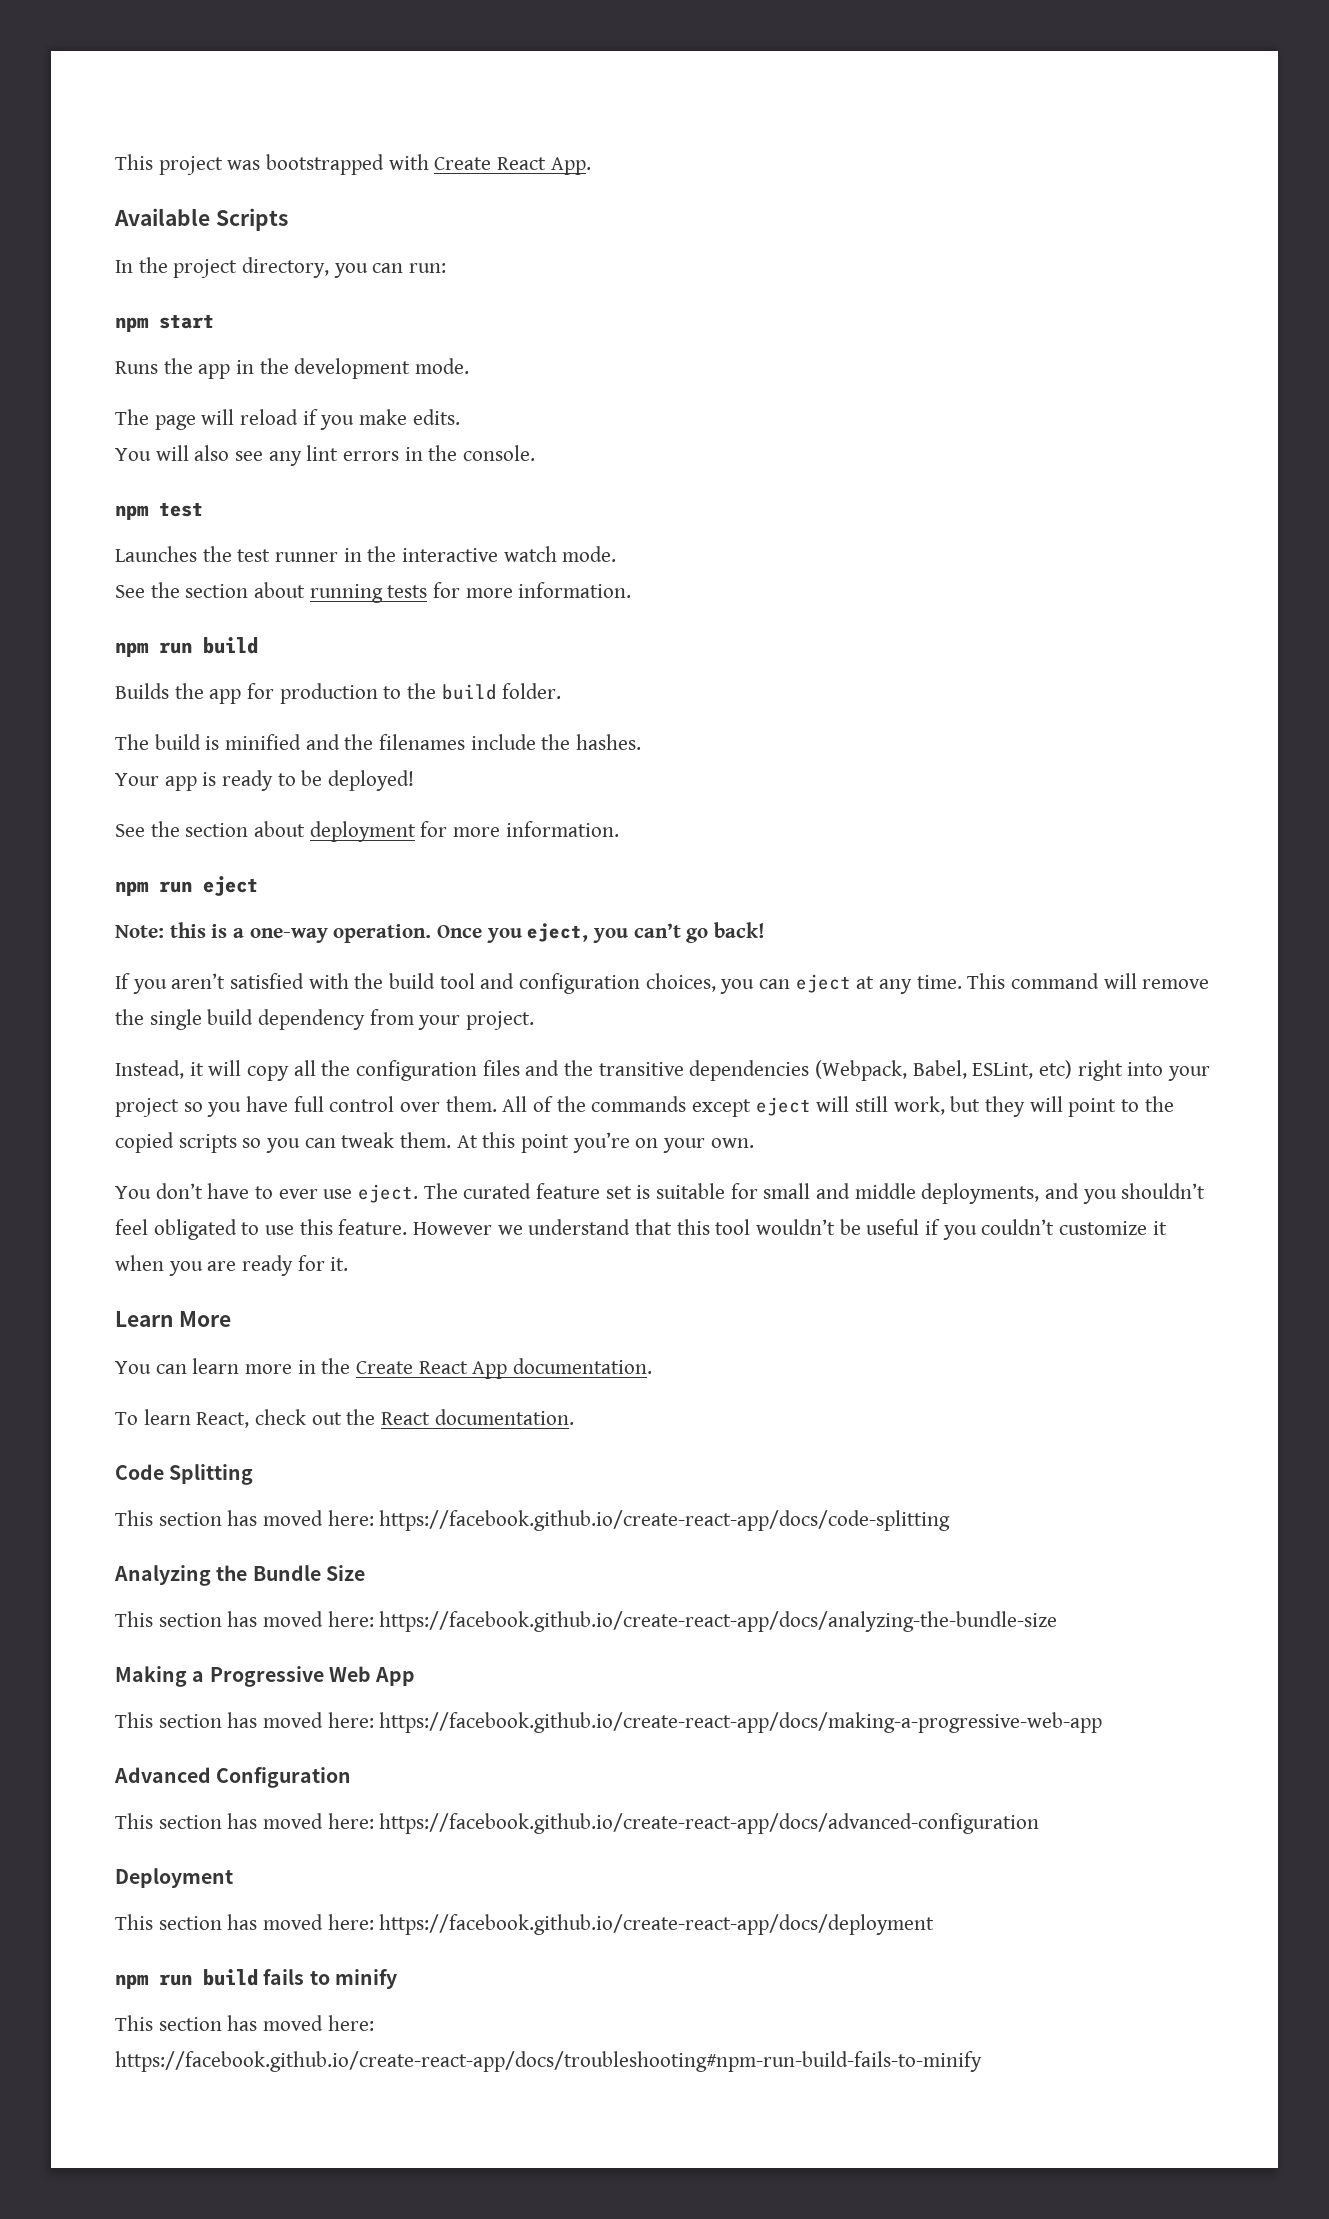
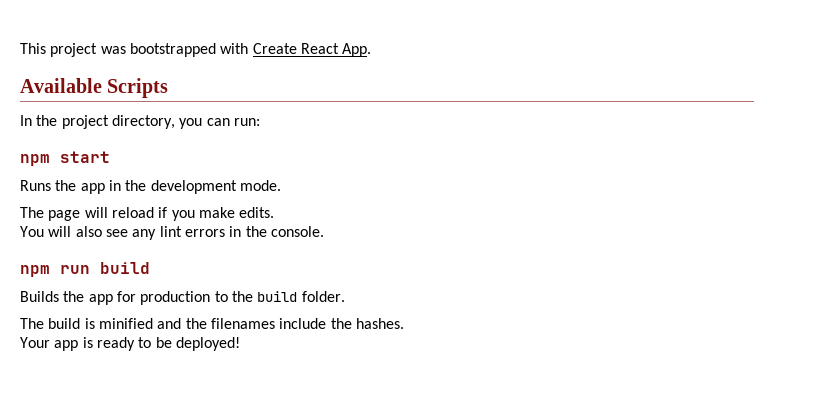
- npm test
- Launches the test runner in the interactive watch mode.
- See the section about running tests for more information.
- See the section about deployment for more information.
- npm run eject
- Note: this is a one-way operation. Once you eject, you can’t go back!
- If you aren’t satisfied with the build tool and configuration choices, you can eject at any time. This command will remove the single build dependency from your project.
- Instead, it will copy all the configuration files and the transitive dependencies (Webpack, Babel, ESLint, etc) right into your project so you have full control over them. All of the commands except eject will still work, but they will point to the copied scripts so you can tweak them. At this point you’re on your own.
- You don’t have to ever use eject. The curated feature set is suitable for small and middle deployments, and you shouldn’t feel obligated to use this feature. However we understand that this tool wouldn’t be useful if you couldn’t customize it when you are ready for it.
- Learn More
- You can learn more in the Create React App documentation.
- To learn React, check out the React documentation.
- Code Splitting
- This section has moved here: https://facebook.github.io/create-react-app/docs/code-splitting
- Analyzing the Bundle Size
- This section has moved here: https://facebook.github.io/create-react-app/docs/analyzing-the-bundle-size
- Making a Progressive Web App
- This section has moved here: https://facebook.github.io/create-react-app/docs/making-a-progressive-web-app
- Advanced Configuration
- This section has moved here: https://facebook.github.io/create-react-app/docs/advanced-configuration
- Deployment
- This section has moved here: https://facebook.github.io/create-react-app/docs/deployment
- npm run build fails to minify
- This section has moved here: https://facebook.github.io/create-react-app/docs/troubleshooting#npm-run-build-fails-to-minify

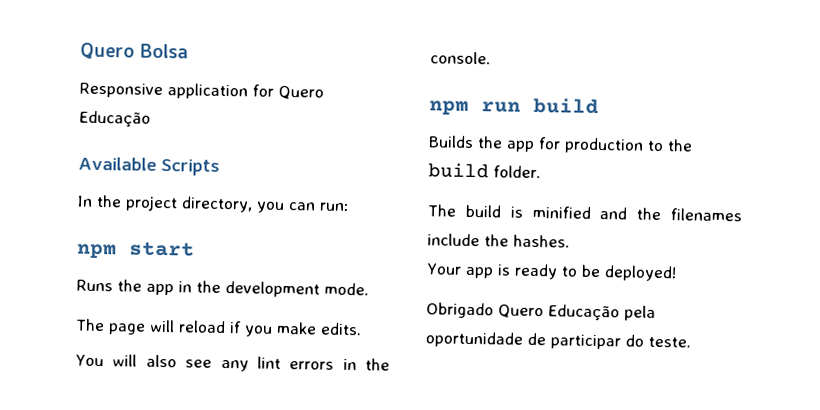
- This project was bootstrapped with Create React App.
+ Quero Bolsa
+ Responsive application for Quero Educação
+ Obrigado Quero Educação pela oportunidade de participar do teste.

